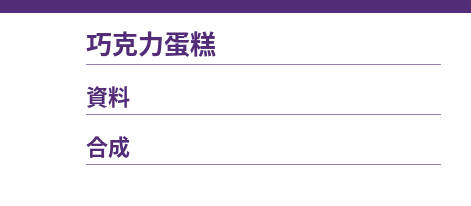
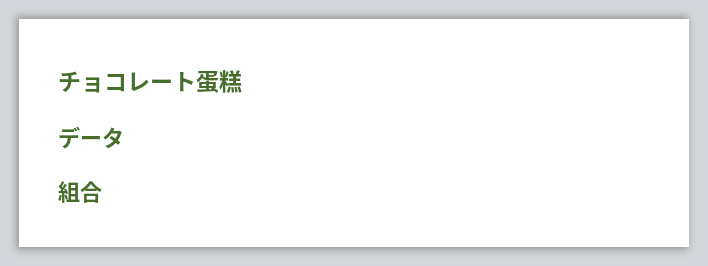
- 巧克力蛋糕
+ チョコレート蛋糕
- 資料
- 合成
+ データ
+ 組合

